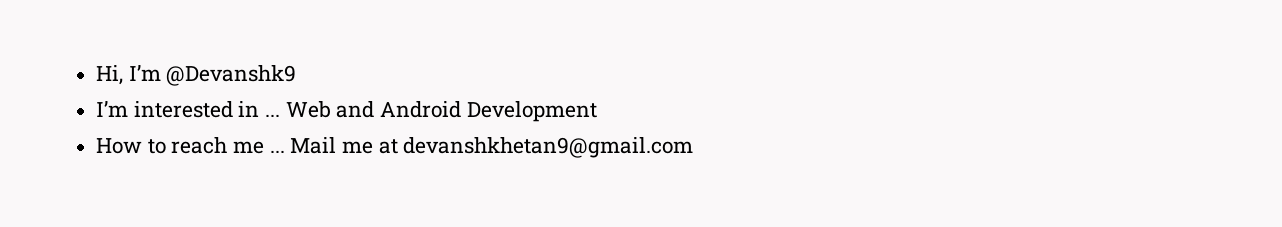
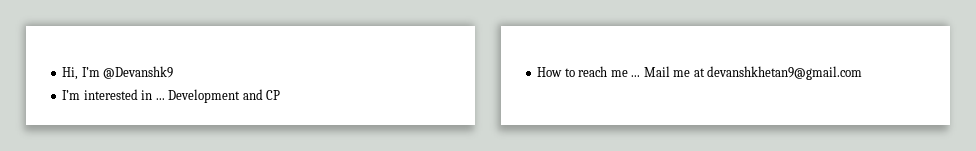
- Web and Android Development
+ Development and CP

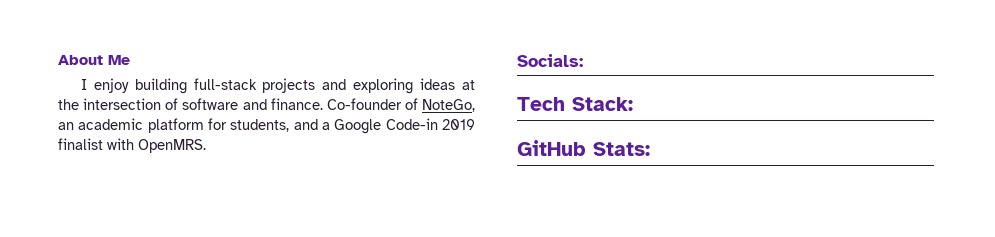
- Hi, I’m @Devanshk9
- I’m interested in ... Development and CP
- How to reach me ... Mail me at devanshkhetan9@gmail.com
+ About Me
+ I enjoy building full-stack projects and exploring ideas at the intersection of software and finance. Co-founder of NoteGo, an academic platform for students, and a Google Code-in 2019 finalist with OpenMRS.
+ Socials:
+ Tech Stack:
+ GitHub Stats:

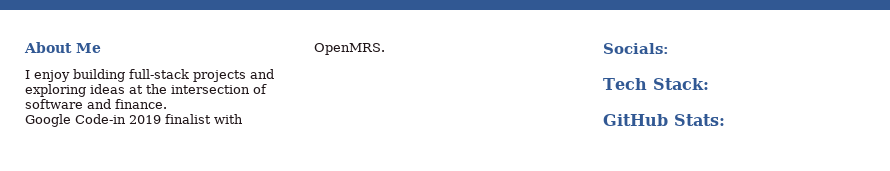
- I enjoy building full-stack projects and exploring ideas at the intersection of software and finance. Co-founder of NoteGo, an academic platform for students, and a Google Code-in 2019 finalist with OpenMRS.
+ I enjoy building full-stack projects and exploring ideas at the intersection of software and finance.
+ Google Code-in 2019 finalist with OpenMRS.

